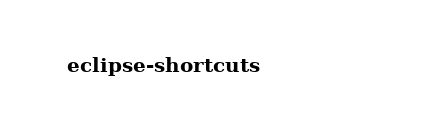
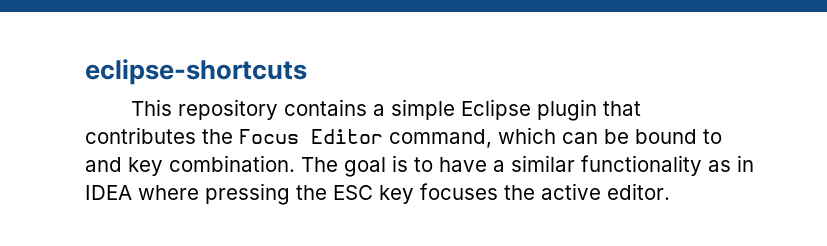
+ This repository contains a simple Eclipse plugin that contributes the Focus Editor command, which can be bound to and key combination. The goal is to have a similar functionality as in IDEA where pressing the ESC key focuses the active editor.

